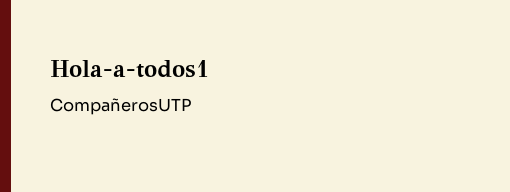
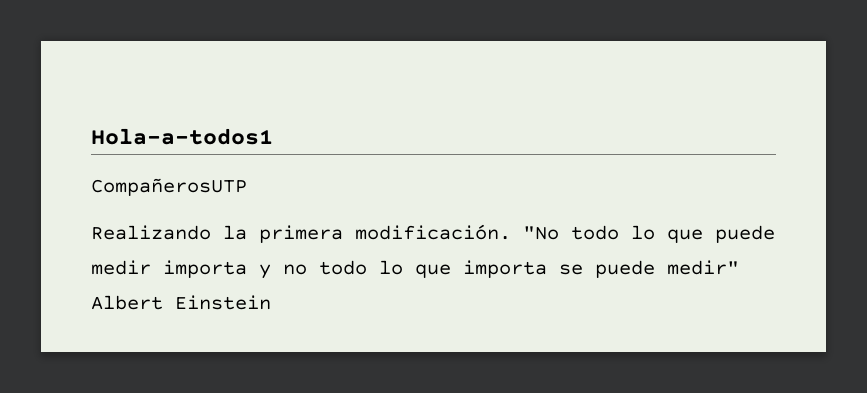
+ Realizando la primera modificación. "No todo lo que puede medir importa y no todo lo que importa se puede medir" Albert Einstein

